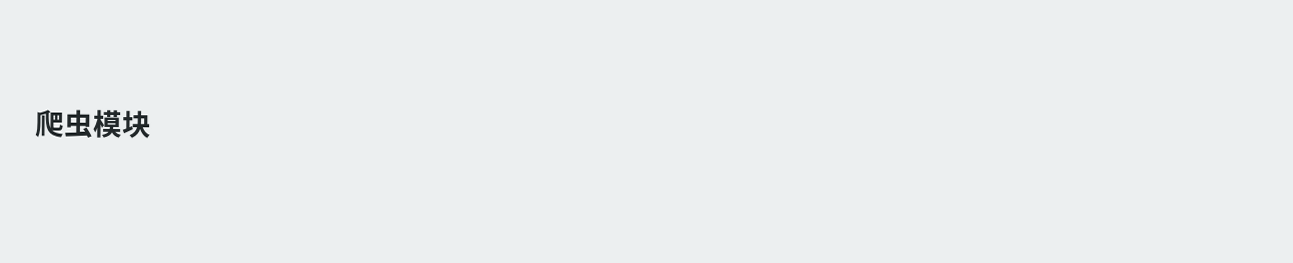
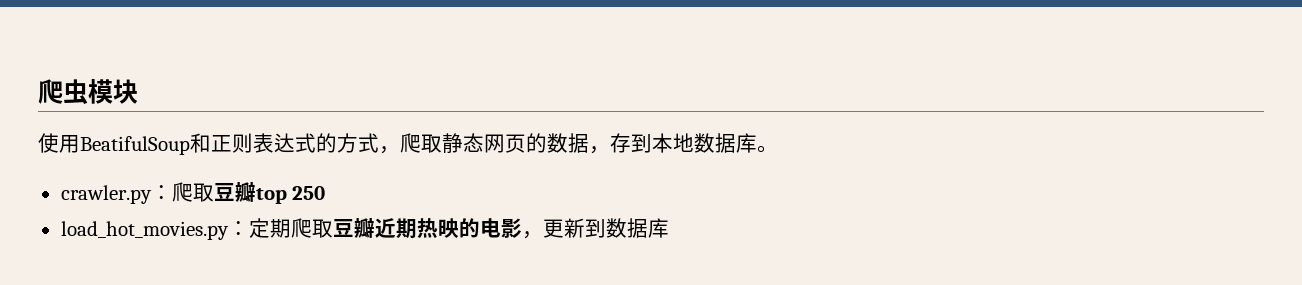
+ 使用BeatifulSoup和正则表达式的方式，爬取静态网页的数据，存到本地数据库。
+ crawler.py：爬取豆瓣top 250
+ load_hot_movies.py：定期爬取豆瓣近期热映的电影，更新到数据库

